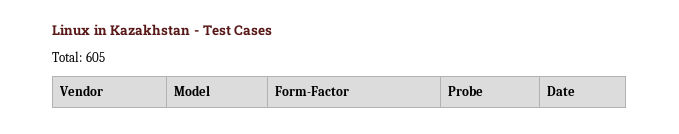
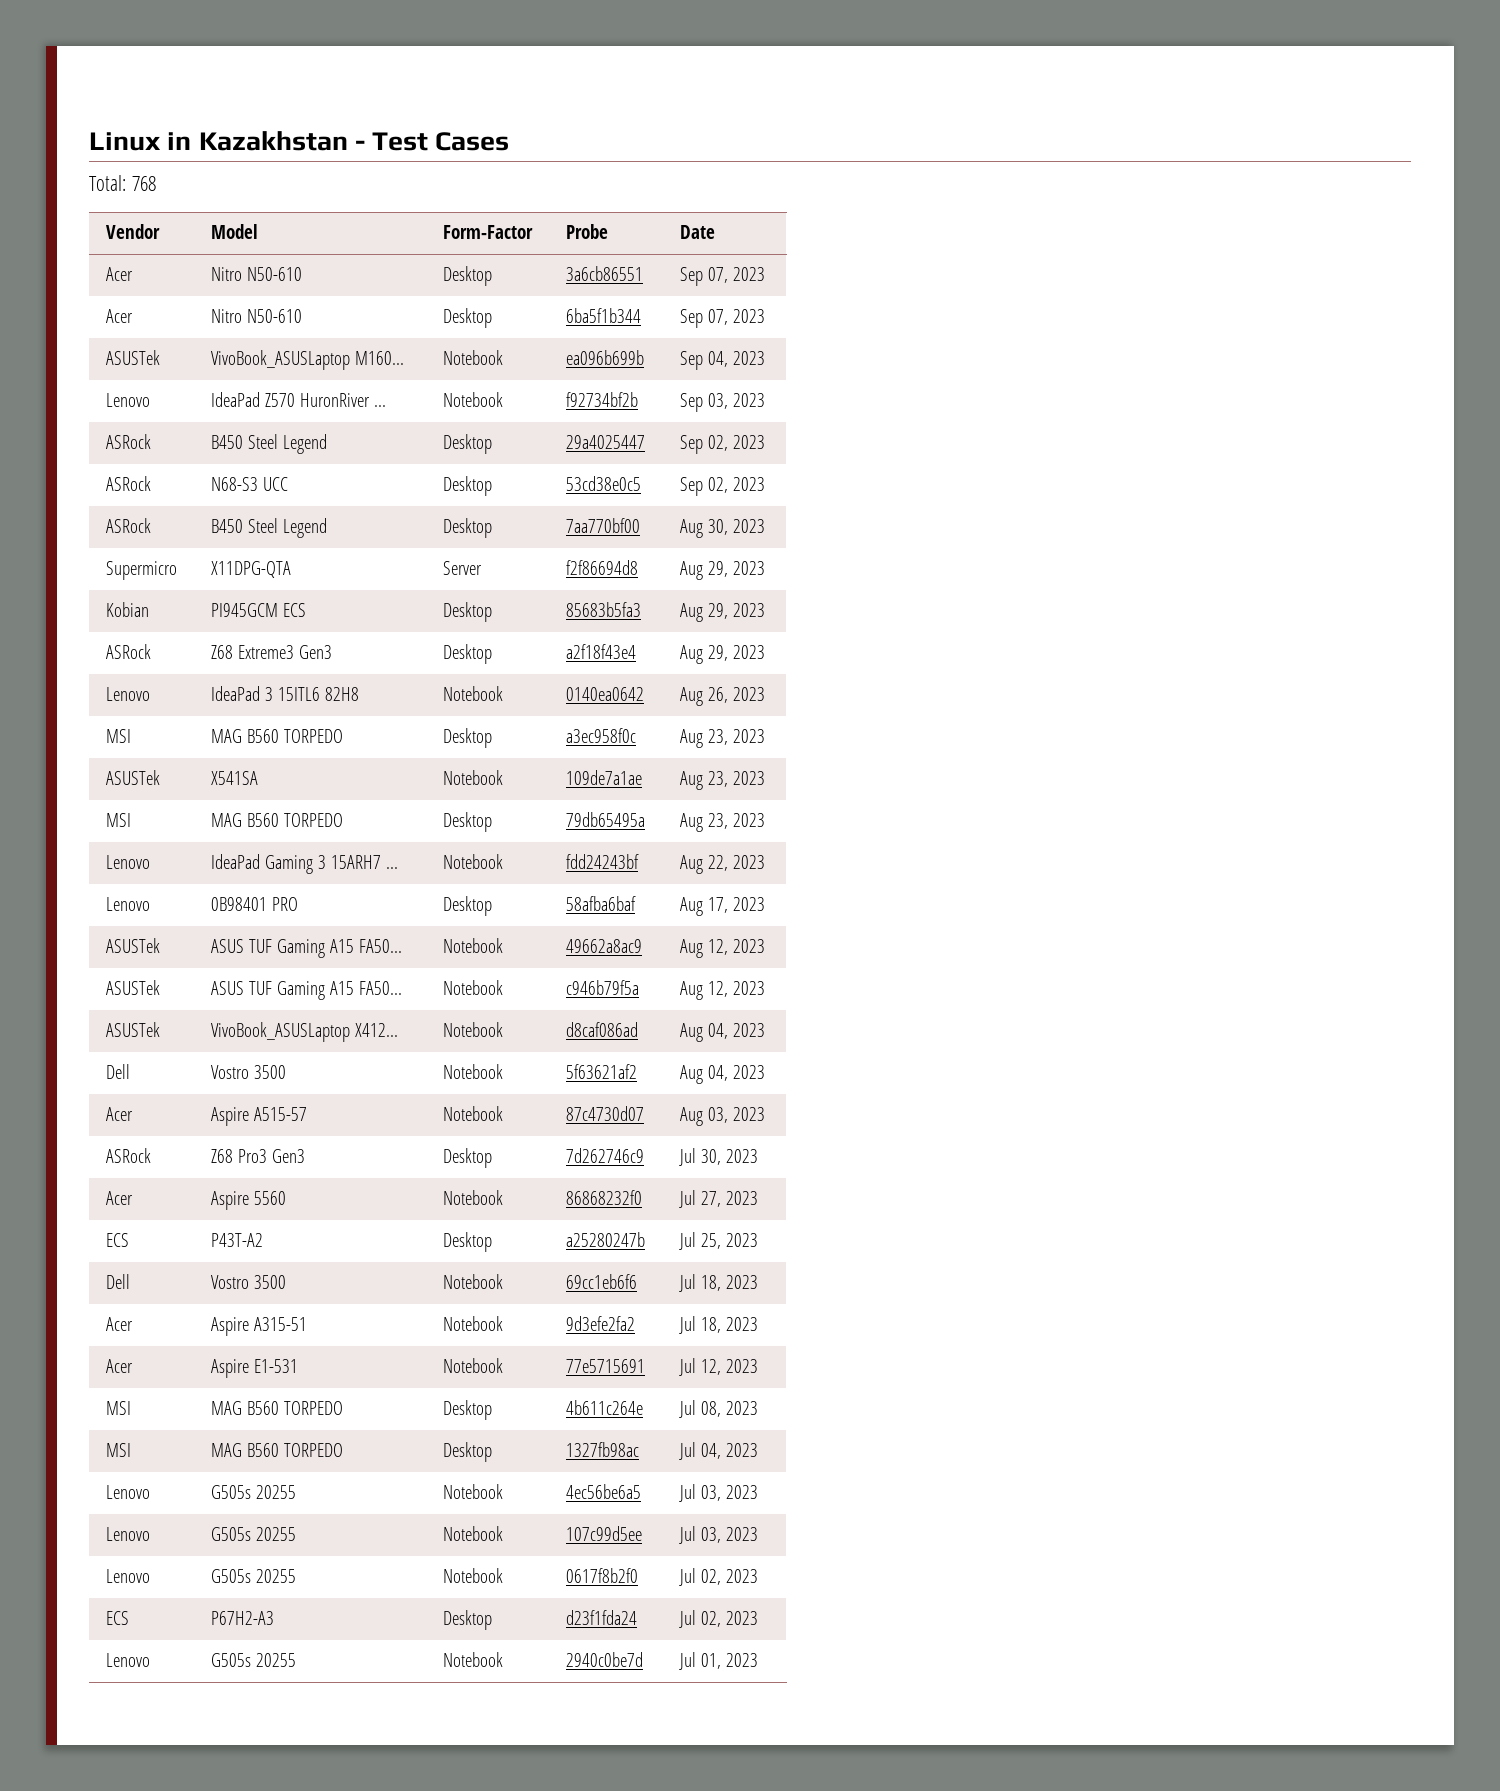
- Total: 605
+ Total: 768
+ Acer | Nitro N50-610 | Desktop | 3a6cb86551 | Sep 07, 2023
+ Acer | Nitro N50-610 | Desktop | 6ba5f1b344 | Sep 07, 2023
+ ASUSTek | VivoBook_ASUSLaptop M160... | Notebook | ea096b699b | Sep 04, 2023
+ Lenovo | IdeaPad Z570 HuronRiver ... | Notebook | f92734bf2b | Sep 03, 2023
+ ASRock | B450 Steel Legend | Desktop | 29a4025447 | Sep 02, 2023
+ ASRock | N68-S3 UCC | Desktop | 53cd38e0c5 | Sep 02, 2023
+ ASRock | B450 Steel Legend | Desktop | 7aa770bf00 | Aug 30, 2023
+ Supermicro | X11DPG-QTA | Server | f2f86694d8 | Aug 29, 2023
+ Kobian | PI945GCM ECS | Desktop | 85683b5fa3 | Aug 29, 2023
+ ASRock | Z68 Extreme3 Gen3 | Desktop | a2f18f43e4 | Aug 29, 2023
+ Lenovo | IdeaPad 3 15ITL6 82H8 | Notebook | 0140ea0642 | Aug 26, 2023
+ MSI | MAG B560 TORPEDO | Desktop | a3ec958f0c | Aug 23, 2023
+ ASUSTek | X541SA | Notebook | 109de7a1ae | Aug 23, 2023
+ MSI | MAG B560 TORPEDO | Desktop | 79db65495a | Aug 23, 2023
+ Lenovo | IdeaPad Gaming 3 15ARH7 ... | Notebook | fdd24243bf | Aug 22, 2023
+ Lenovo | 0B98401 PRO | Desktop | 58afba6baf | Aug 17, 2023
+ ASUSTek | ASUS TUF Gaming A15 FA50... | Notebook | 49662a8ac9 | Aug 12, 2023
+ ASUSTek | ASUS TUF Gaming A15 FA50... | Notebook | c946b79f5a | Aug 12, 2023
+ ASUSTek | VivoBook_ASUSLaptop X412... | Notebook | d8caf086ad | Aug 04, 2023
+ Dell | Vostro 3500 | Notebook | 5f63621af2 | Aug 04, 2023
+ Acer | Aspire A515-57 | Notebook | 87c4730d07 | Aug 03, 2023
+ ASRock | Z68 Pro3 Gen3 | Desktop | 7d262746c9 | Jul 30, 2023
+ Acer | Aspire 5560 | Notebook | 86868232f0 | Jul 27, 2023
+ ECS | P43T-A2 | Desktop | a25280247b | Jul 25, 2023
+ Dell | Vostro 3500 | Notebook | 69cc1eb6f6 | Jul 18, 2023
+ Acer | Aspire A315-51 | Notebook | 9d3efe2fa2 | Jul 18, 2023
+ Acer | Aspire E1-531 | Notebook | 77e5715691 | Jul 12, 2023
+ MSI | MAG B560 TORPEDO | Desktop | 4b611c264e | Jul 08, 2023
+ MSI | MAG B560 TORPEDO | Desktop | 1327fb98ac | Jul 04, 2023
+ Lenovo | G505s 20255 | Notebook | 4ec56be6a5 | Jul 03, 2023
+ Lenovo | G505s 20255 | Notebook | 107c99d5ee | Jul 03, 2023
+ Lenovo | G505s 20255 | Notebook | 0617f8b2f0 | Jul 02, 2023
+ ECS | P67H2-A3 | Desktop | d23f1fda24 | Jul 02, 2023
+ Lenovo | G505s 20255 | Notebook | 2940c0be7d | Jul 01, 2023

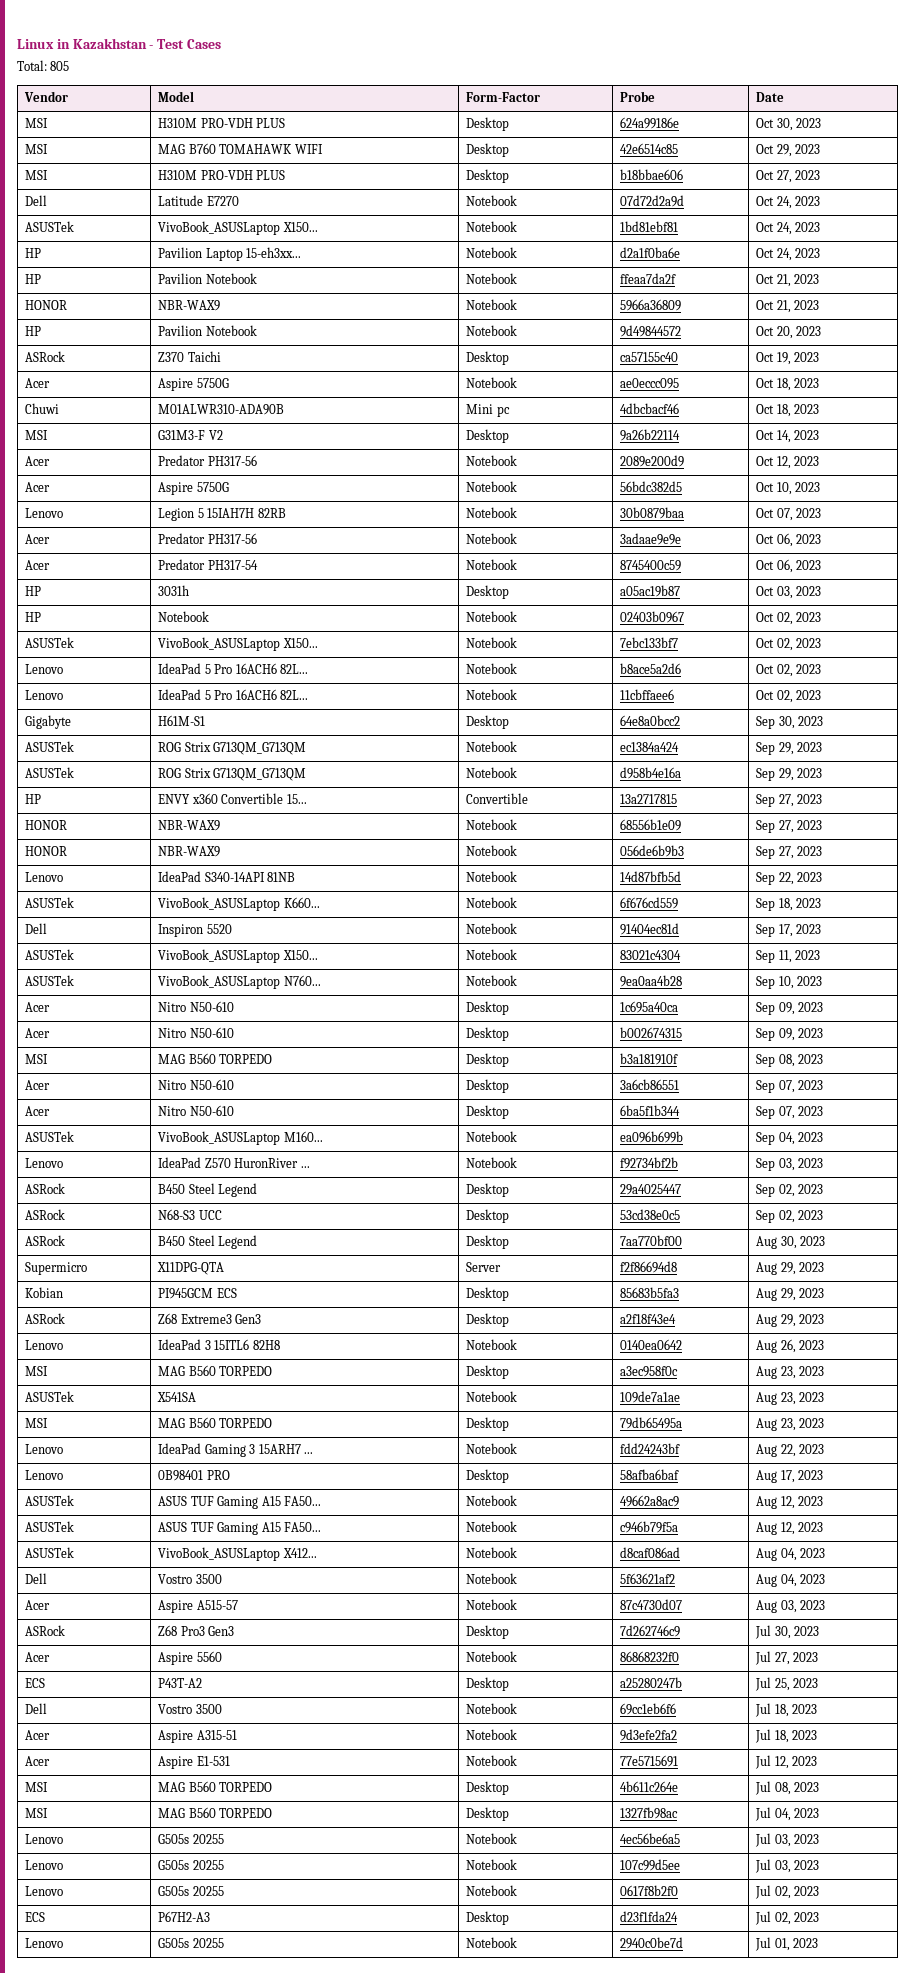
- Total: 768
+ Total: 805
+ MSI | H310M PRO-VDH PLUS | Desktop | 624a99186e | Oct 30, 2023
+ MSI | MAG B760 TOMAHAWK WIFI | Desktop | 42e6514c85 | Oct 29, 2023
+ MSI | H310M PRO-VDH PLUS | Desktop | b18bbae606 | Oct 27, 2023
+ Dell | Latitude E7270 | Notebook | 07d72d2a9d | Oct 24, 2023
+ ASUSTek | VivoBook_ASUSLaptop X150... | Notebook | 1bd81ebf81 | Oct 24, 2023
+ HP | Pavilion Laptop 15-eh3xx... | Notebook | d2a1f0ba6e | Oct 24, 2023
+ HP | Pavilion Notebook | Notebook | ffeaa7da2f | Oct 21, 2023
+ HONOR | NBR-WAX9 | Notebook | 5966a36809 | Oct 21, 2023
+ HP | Pavilion Notebook | Notebook | 9d49844572 | Oct 20, 2023
+ ASRock | Z370 Taichi | Desktop | ca57155c40 | Oct 19, 2023
+ Acer | Aspire 5750G | Notebook | ae0eccc095 | Oct 18, 2023
+ Chuwi | M01ALWR310-ADA90B | Mini pc | 4dbcbacf46 | Oct 18, 2023
+ MSI | G31M3-F V2 | Desktop | 9a26b22114 | Oct 14, 2023
+ Acer | Predator PH317-56 | Notebook | 2089e200d9 | Oct 12, 2023
+ Acer | Aspire 5750G | Notebook | 56bdc382d5 | Oct 10, 2023
+ Lenovo | Legion 5 15IAH7H 82RB | Notebook | 30b0879baa | Oct 07, 2023
+ Acer | Predator PH317-56 | Notebook | 3adaae9e9e | Oct 06, 2023
+ Acer | Predator PH317-54 | Notebook | 8745400c59 | Oct 06, 2023
+ HP | 3031h | Desktop | a05ac19b87 | Oct 03, 2023
+ HP | Notebook | Notebook | 02403b0967 | Oct 02, 2023
+ ASUSTek | VivoBook_ASUSLaptop X150... | Notebook | 7ebc133bf7 | Oct 02, 2023
+ Lenovo | IdeaPad 5 Pro 16ACH6 82L... | Notebook | b8ace5a2d6 | Oct 02, 2023
+ Lenovo | IdeaPad 5 Pro 16ACH6 82L... | Notebook | 11cbffaee6 | Oct 02, 2023
+ Gigabyte | H61M-S1 | Desktop | 64e8a0bcc2 | Sep 30, 2023
+ ASUSTek | ROG Strix G713QM_G713QM | Notebook | ec1384a424 | Sep 29, 2023
+ ASUSTek | ROG Strix G713QM_G713QM | Notebook | d958b4e16a | Sep 29, 2023
+ HP | ENVY x360 Convertible 15... | Convertible | 13a2717815 | Sep 27, 2023
+ HONOR | NBR-WAX9 | Notebook | 68556b1e09 | Sep 27, 2023
+ HONOR | NBR-WAX9 | Notebook | 056de6b9b3 | Sep 27, 2023
+ Lenovo | IdeaPad S340-14API 81NB | Notebook | 14d87bfb5d | Sep 22, 2023
+ ASUSTek | VivoBook_ASUSLaptop K660... | Notebook | 6f676cd559 | Sep 18, 2023
+ Dell | Inspiron 5520 | Notebook | 91404ec81d | Sep 17, 2023
+ ASUSTek | VivoBook_ASUSLaptop X150... | Notebook | 83021c4304 | Sep 11, 2023
+ ASUSTek | VivoBook_ASUSLaptop N760... | Notebook | 9ea0aa4b28 | Sep 10, 2023
+ Acer | Nitro N50-610 | Desktop | 1c695a40ca | Sep 09, 2023
+ Acer | Nitro N50-610 | Desktop | b002674315 | Sep 09, 2023
+ MSI | MAG B560 TORPEDO | Desktop | b3a181910f | Sep 08, 2023

